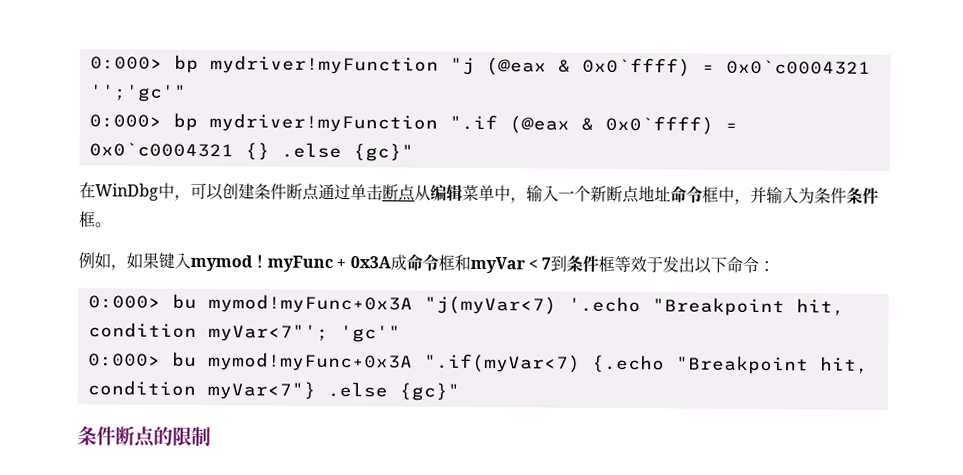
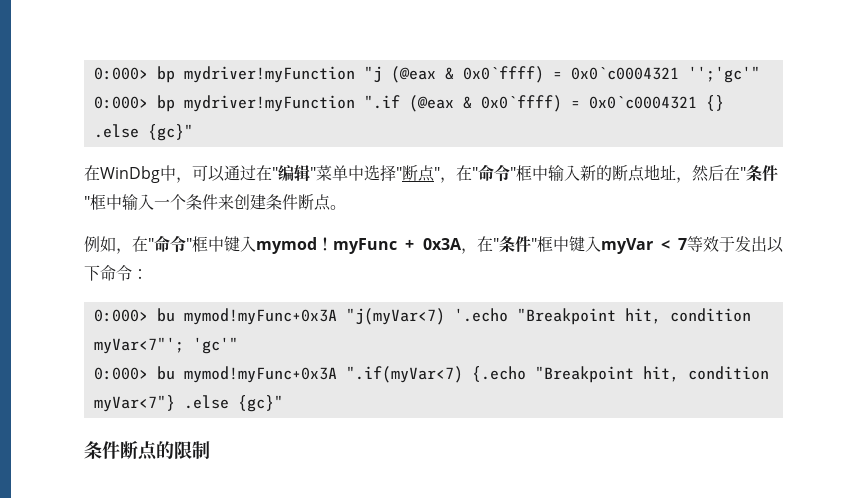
- 在WinDbg中，可以创建条件断点通过单击断点从编辑菜单中，输入一个新断点地址命令框中，并输入为条件条件框。
- 例如，如果键入mymod！myFunc + 0x3A成命令框和myVar < 7到条件框等效于发出以下命令：
+ 在WinDbg中，可以通过在"编辑"菜单中选择"断点"，在"命令"框中输入新的断点地址，然后在"条件"框中输入一个条件来创建条件断点。
+ 例如，在"命令"框中键入mymod！myFunc + 0x3A，在"条件"框中键入myVar < 7等效于发出以下命令：

